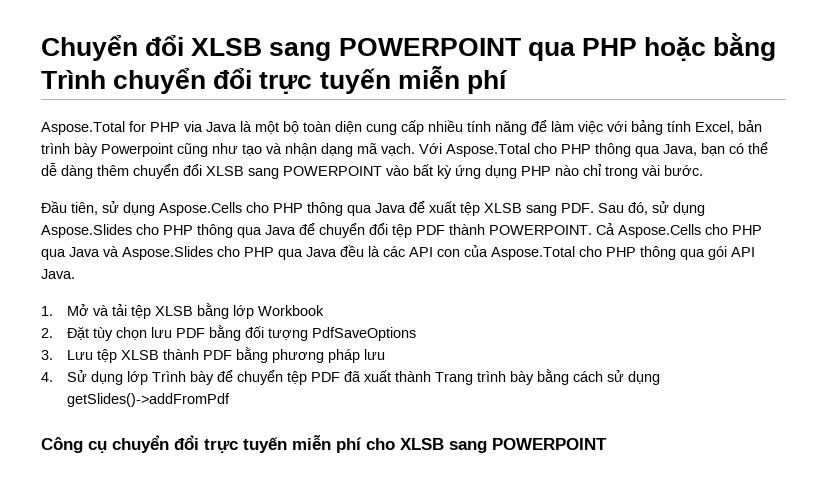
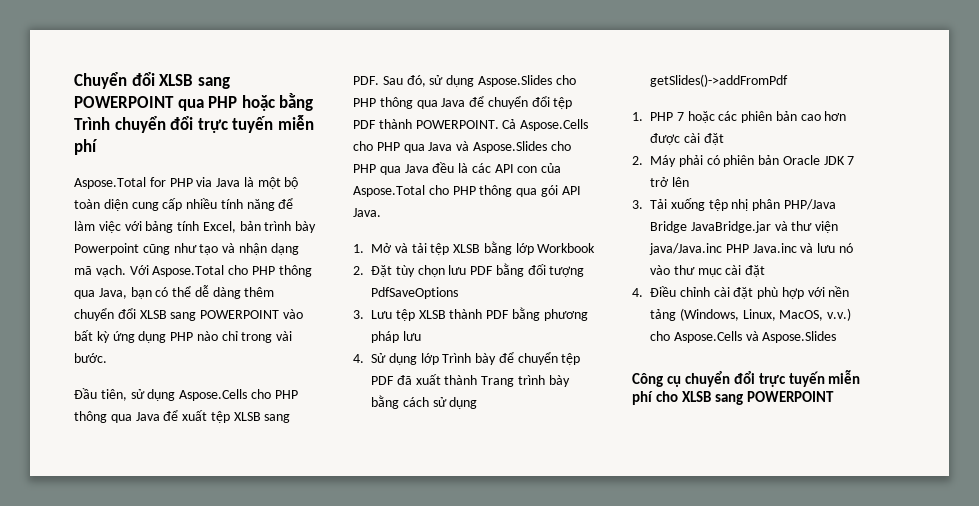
+ 1. PHP 7 hoặc các phiên bản cao hơn được cài đặt
+ 2. Máy phải có phiên bản Oracle JDK 7 trở lên
+ 3. Tải xuống tệp nhị phân PHP/Java Bridge JavaBridge.jar và thư viện java/Java.inc PHP Java.inc và lưu nó vào thư mục cài đặt
+ 4. Điều chỉnh cài đặt phù hợp với nền tảng (Windows, Linux, MacOS, v.v.) cho Aspose.Cells và Aspose.Slides

